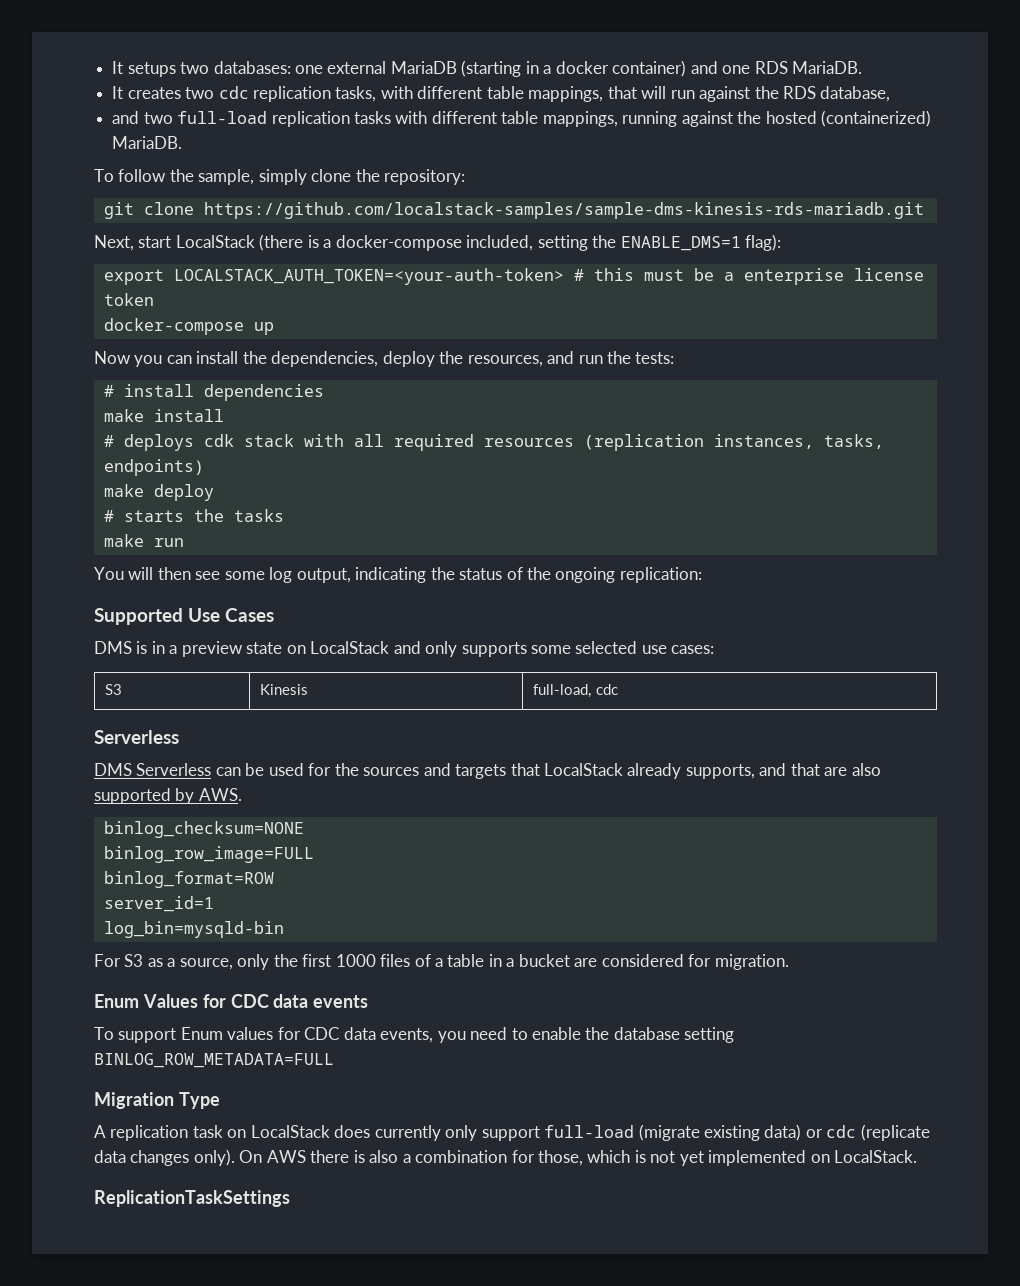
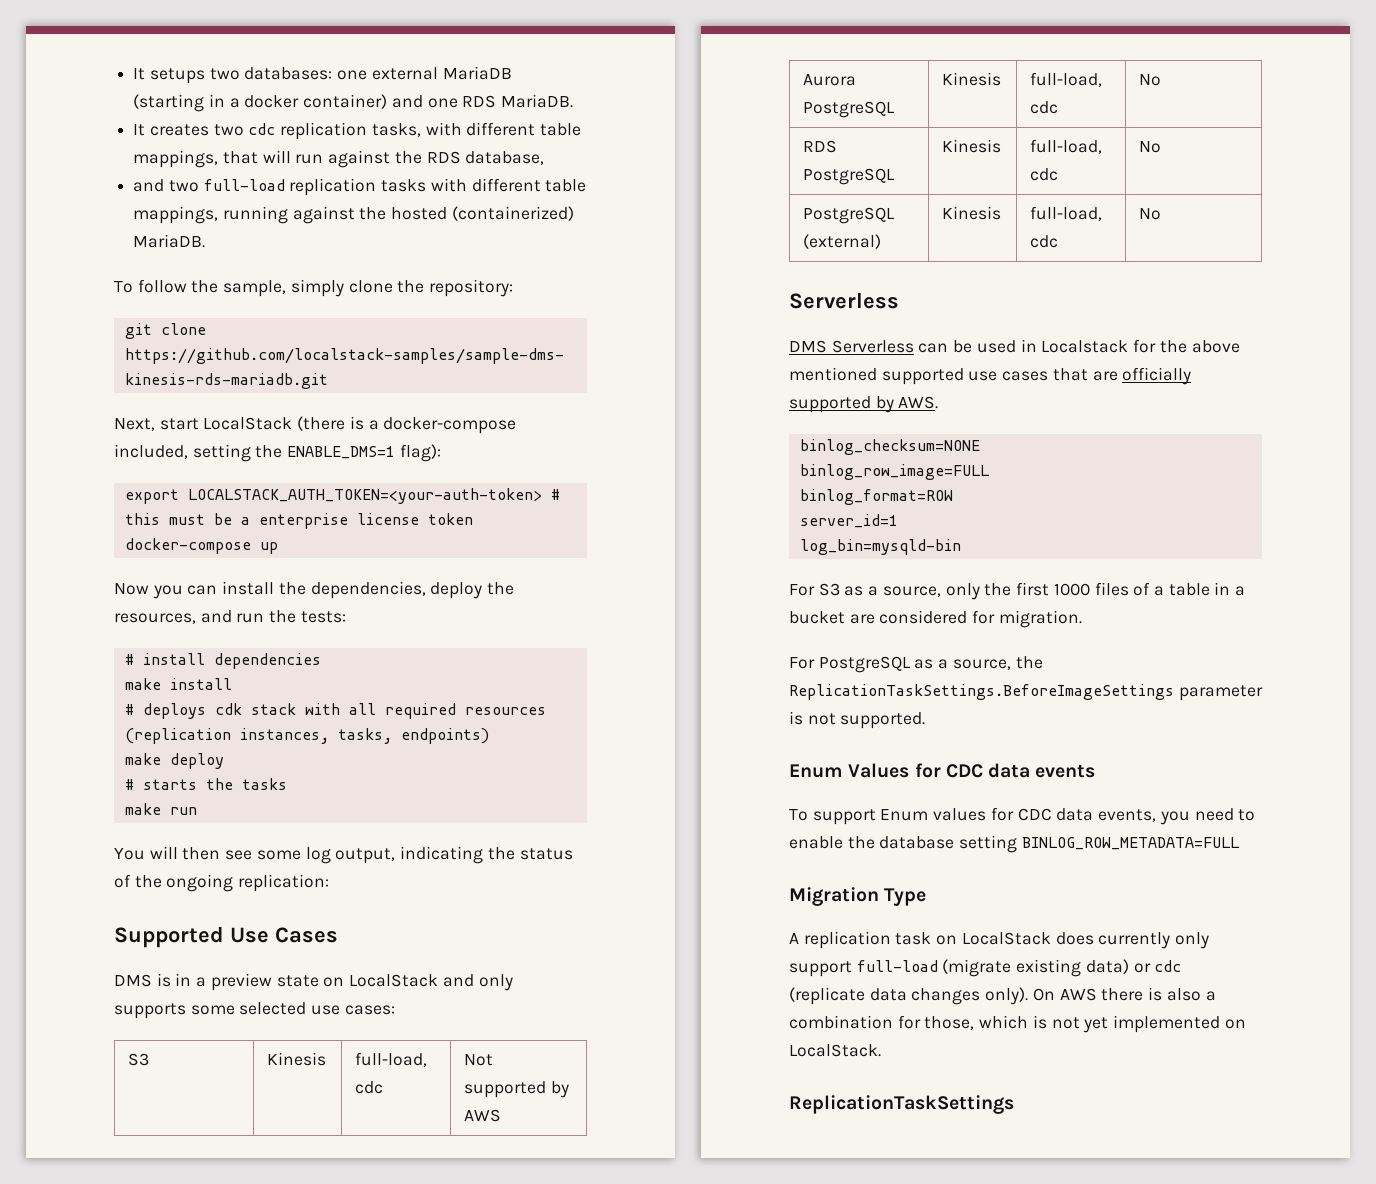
- S3 | Kinesis | full-load, cdc
+ S3 | Kinesis | full-load, cdc | Not supported by AWS
+ Aurora PostgreSQL | Kinesis | full-load, cdc | No
+ RDS PostgreSQL | Kinesis | full-load, cdc | No
+ PostgreSQL (external) | Kinesis | full-load, cdc | No
- DMS Serverless can be used for the sources and targets that LocalStack already supports, and that are also supported by AWS.
+ DMS Serverless can be used in Localstack for the above mentioned supported use cases that are officially supported by AWS.
+ For PostgreSQL as a source, the ReplicationTaskSettings.BeforeImageSettings parameter is not supported.

